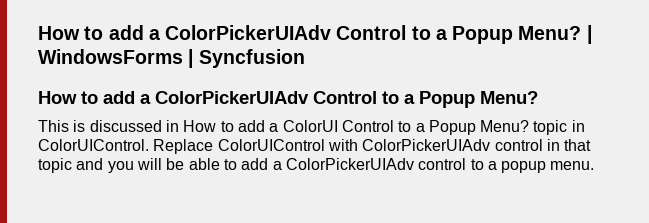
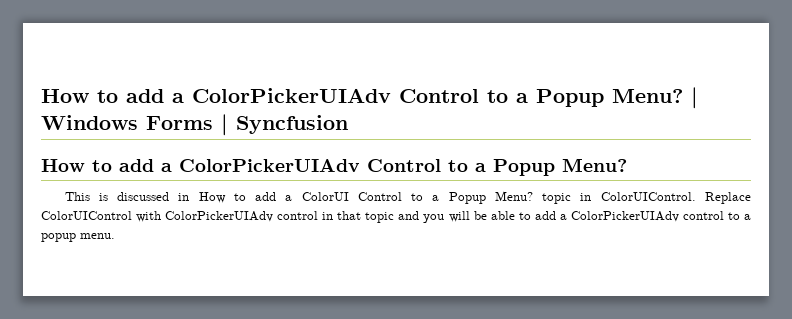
- | WindowsForms | Syncfusion
+ | Windows Forms | Syncfusion

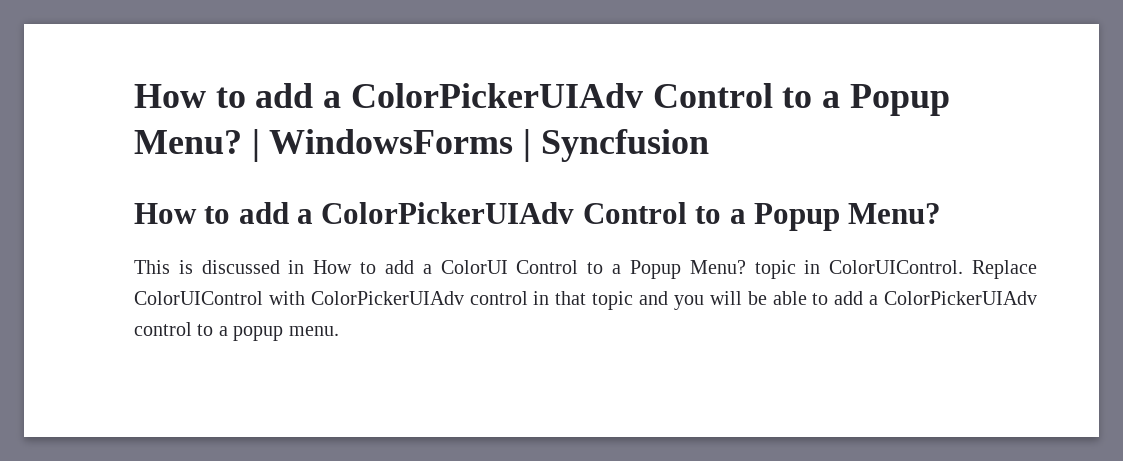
- | Windows Forms | Syncfusion
+ | WindowsForms | Syncfusion

